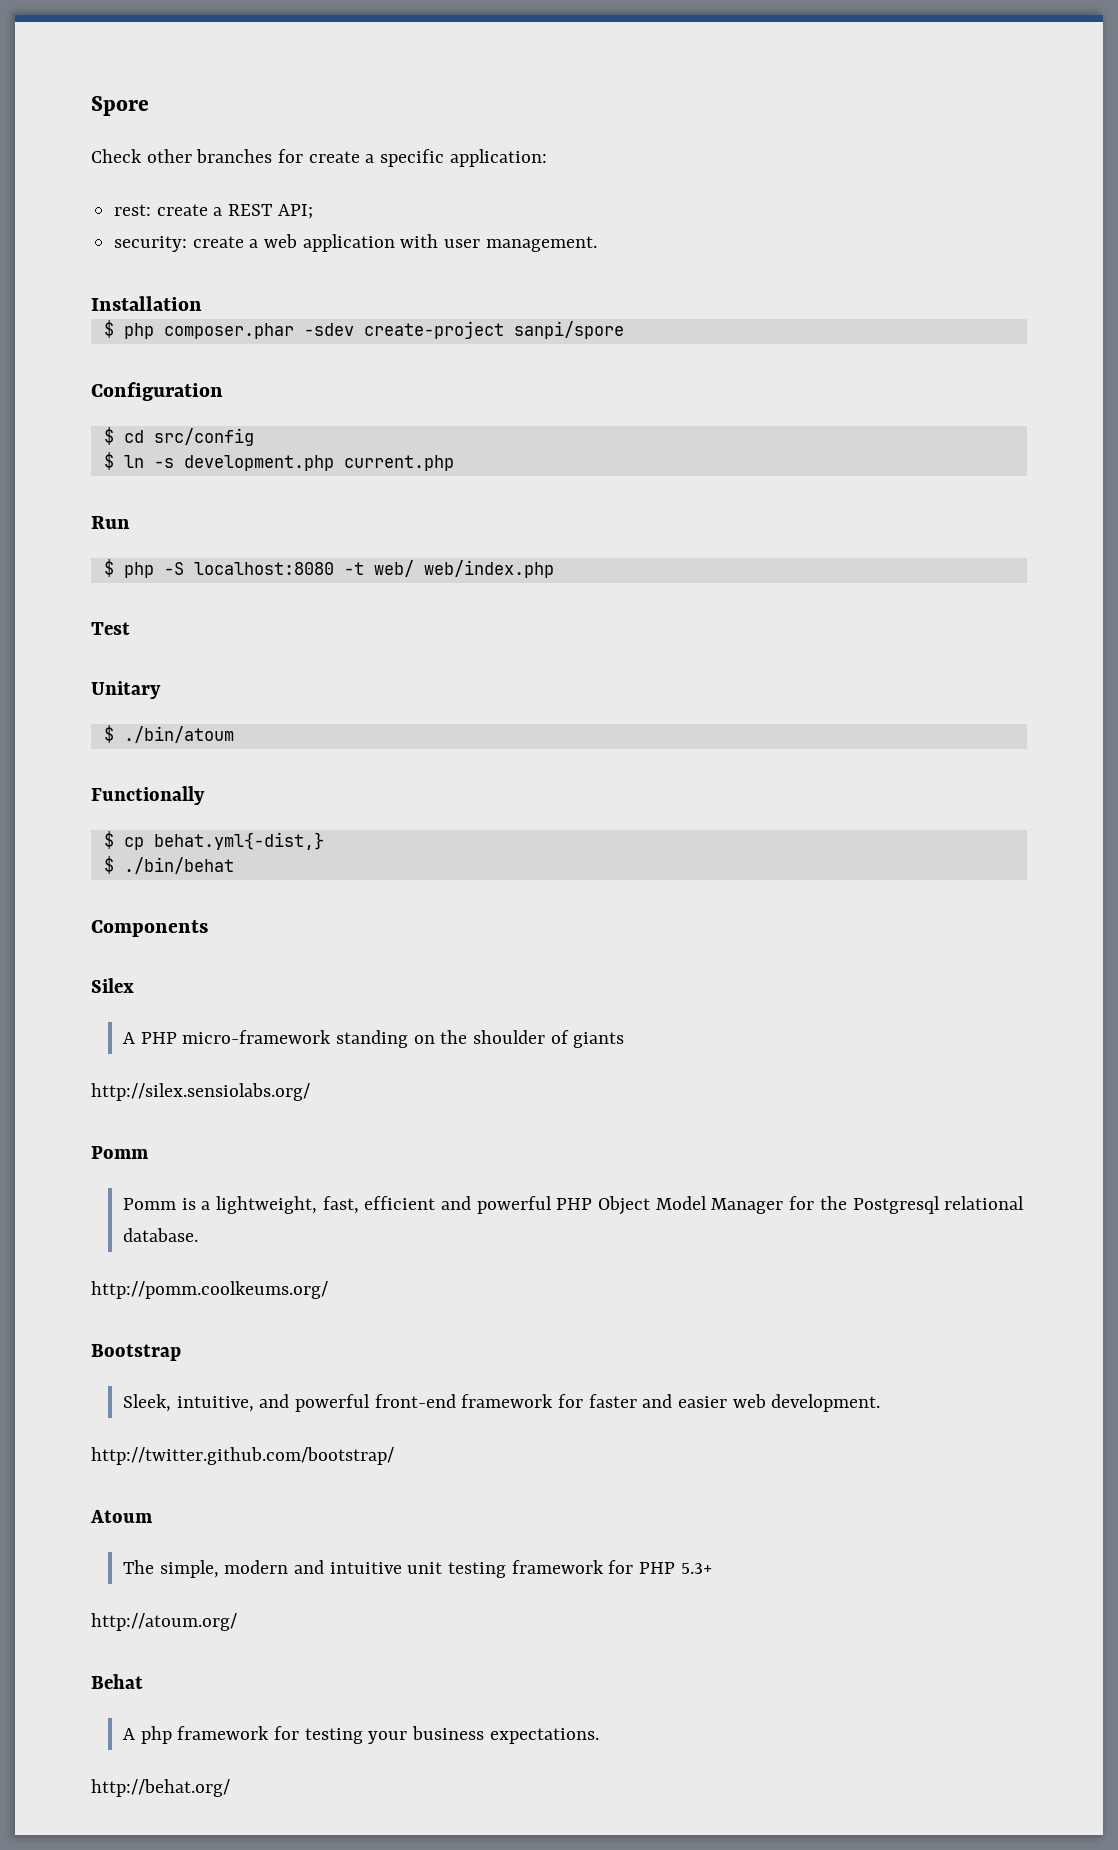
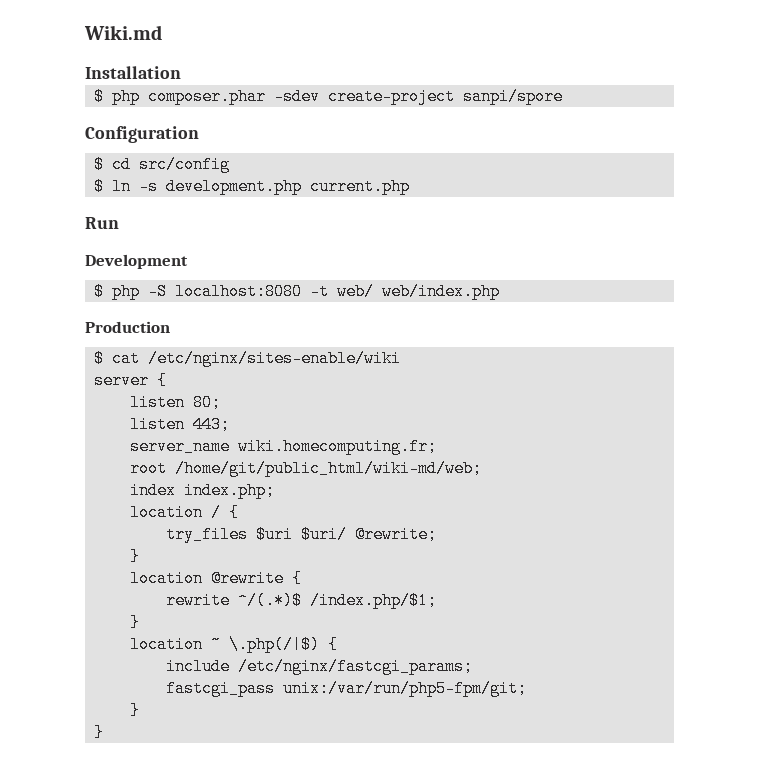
- Spore
- Check other branches for create a specific application:
- rest: create a REST API;
- security: create a web application with user management.
+ Wiki.md
+ Development
- Test
- Unitary
- $ ./bin/atoum
- Functionally
- $ cp behat.yml{-dist,}
- $ ./bin/behat
- Components
- Silex
- A PHP micro-framework standing on the shoulder of giants
- http://silex.sensiolabs.org/
- Pomm
- Pomm is a lightweight, fast, efficient and powerful PHP Object Model Manager for the Postgresql relational database.
- http://pomm.coolkeums.org/
- Bootstrap
- Sleek, intuitive, and powerful front-end framework for faster and easier web development.
- http://twitter.github.com/bootstrap/
- Atoum
- The simple, modern and intuitive unit testing framework for PHP 5.3+
- http://atoum.org/
- Behat
- A php framework for testing your business expectations.
- http://behat.org/
+ Production
+ $ cat /etc/nginx/sites-enable/wiki
+ server {
+ listen 80;
+ listen 443;
+ server_name wiki.homecomputing.fr;
+ root /home/git/public_html/wiki-md/web;
+ index index.php;
+ location / {
+ try_files $uri $uri/ @rewrite;
+ }
+ location @rewrite {
+ rewrite ^/(.*)$ /index.php/$1;
+ }
+ location ~ \.php(/|$) {
+ include /etc/nginx/fastcgi_params;
+ fastcgi_pass unix:/var/run/php5-fpm/git;
+ }
+ }

